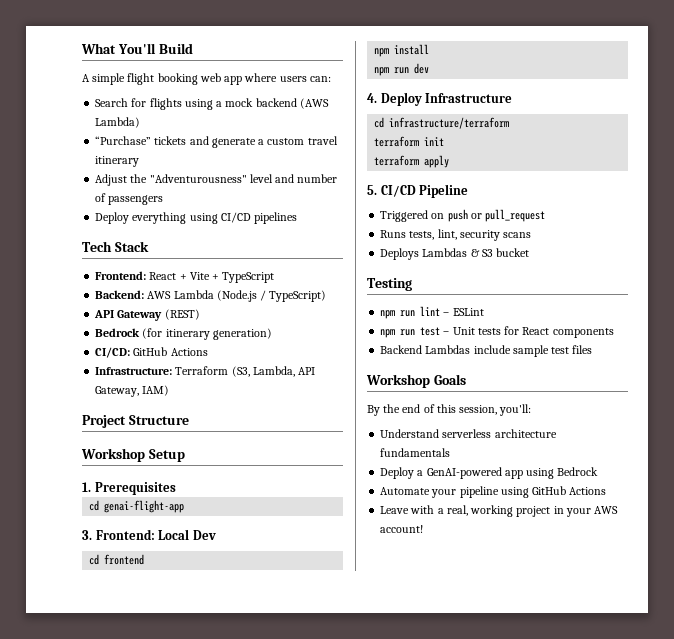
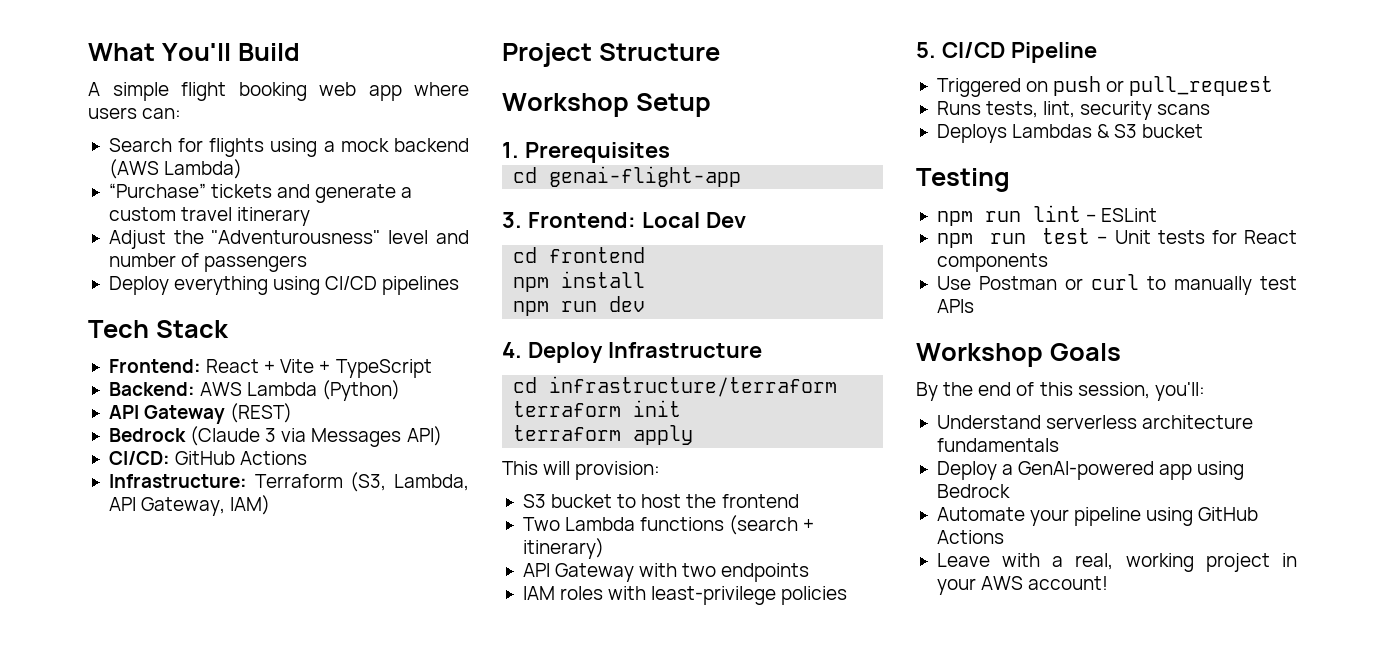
- Backend: AWS Lambda (Node.js / TypeScript)
+ Backend: AWS Lambda (Python)
- Bedrock (for itinerary generation)
+ Bedrock (Claude 3 via Messages API)
+ This will provision:
+ S3 bucket to host the frontend
+ Two Lambda functions (search + itinerary)
+ API Gateway with two endpoints
+ IAM roles with least-privilege policies
- Backend Lambdas include sample test files
+ Use Postman or curl to manually test APIs

